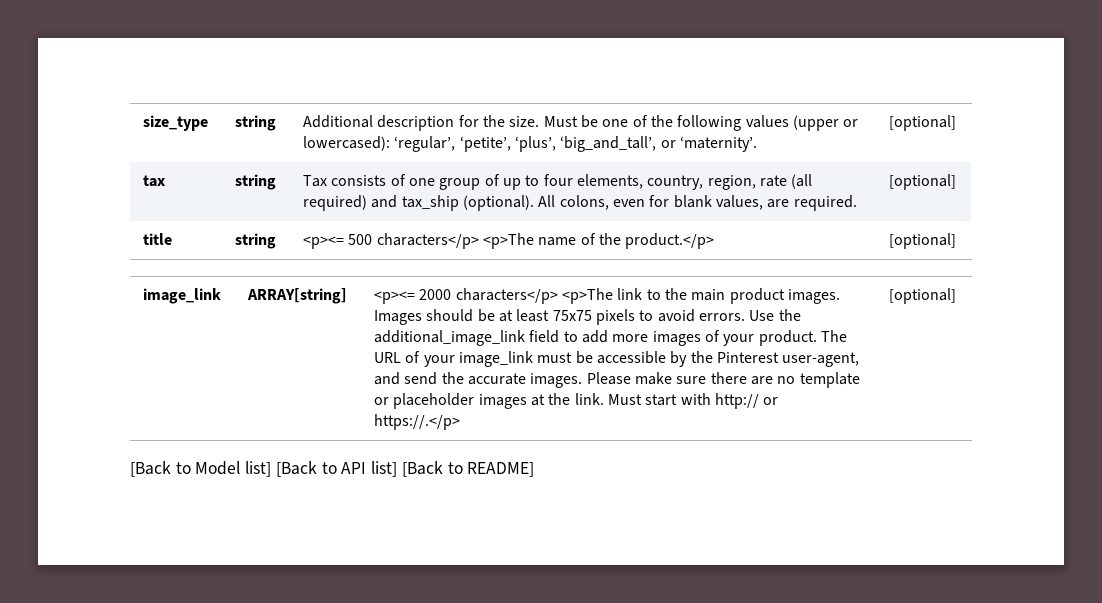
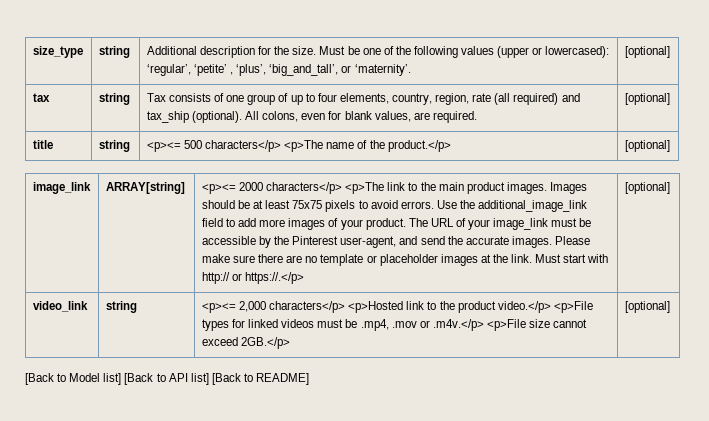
- size_type | string | Additional description for the size. Must be one of the following values (upper or lowercased): ‘regular’, ‘petite’, ‘plus’, ‘big_and_tall’, or ‘maternity’. | [optional]
+ size_type | string | Additional description for the size. Must be one of the following values (upper or lowercased): ‘regular’, ‘petite’ , ‘plus’, ‘big_and_tall’, or ‘maternity’. | [optional]
+ video_link | string | <p><= 2,000 characters</p> <p>Hosted link to the product video.</p> <p>File types for linked videos must be .mp4, .mov or .m4v.</p> <p>File size cannot exceed 2GB.</p> | [optional]

